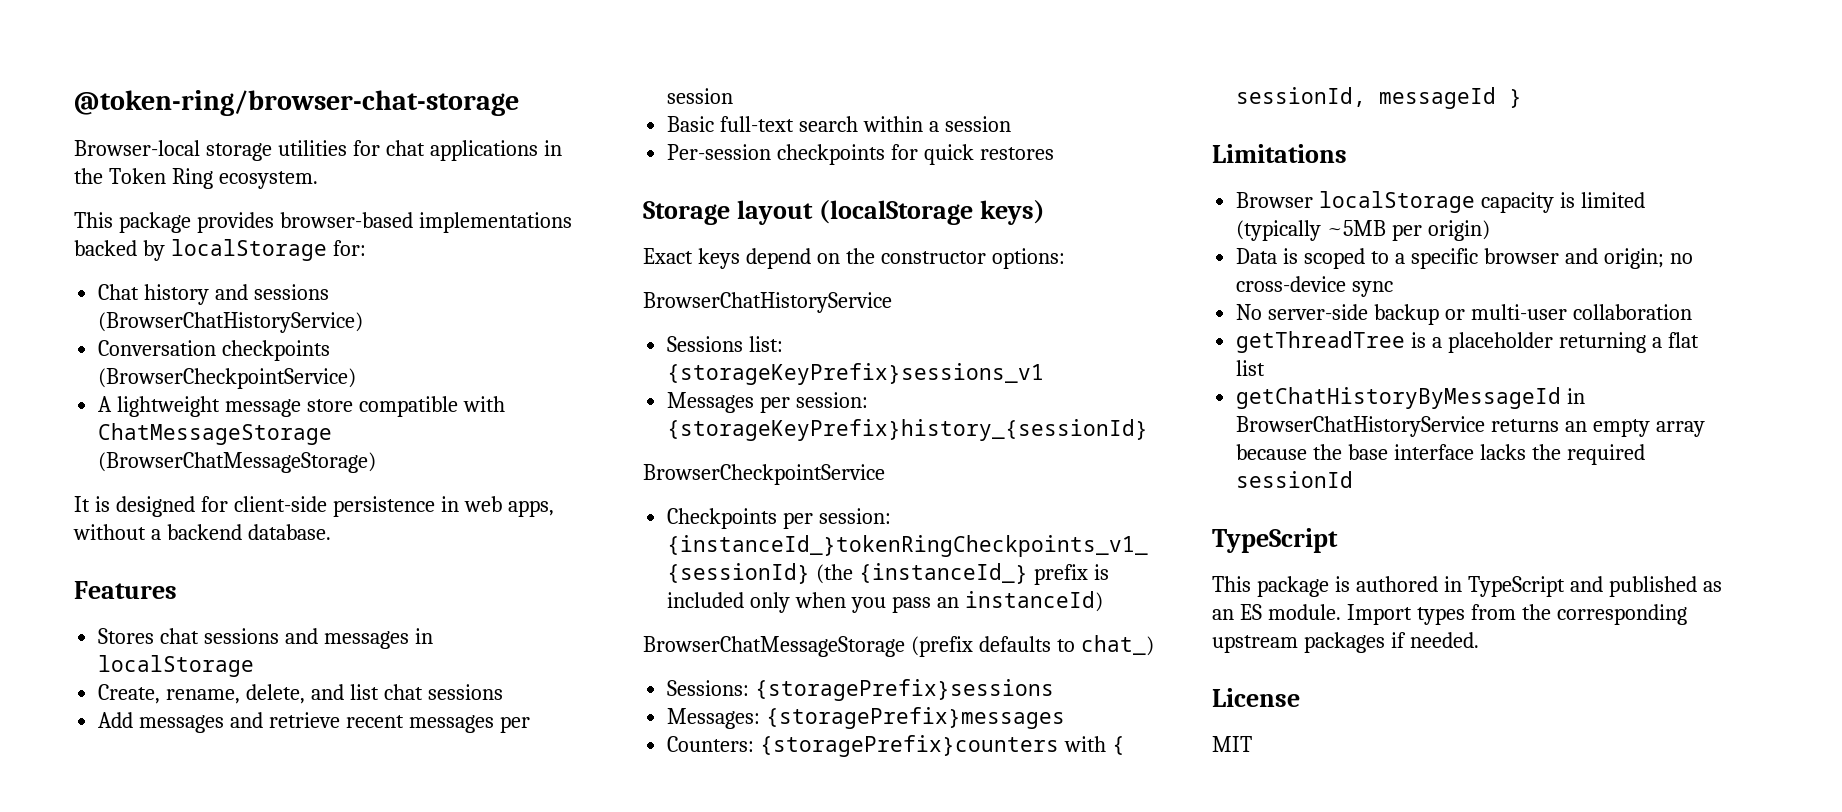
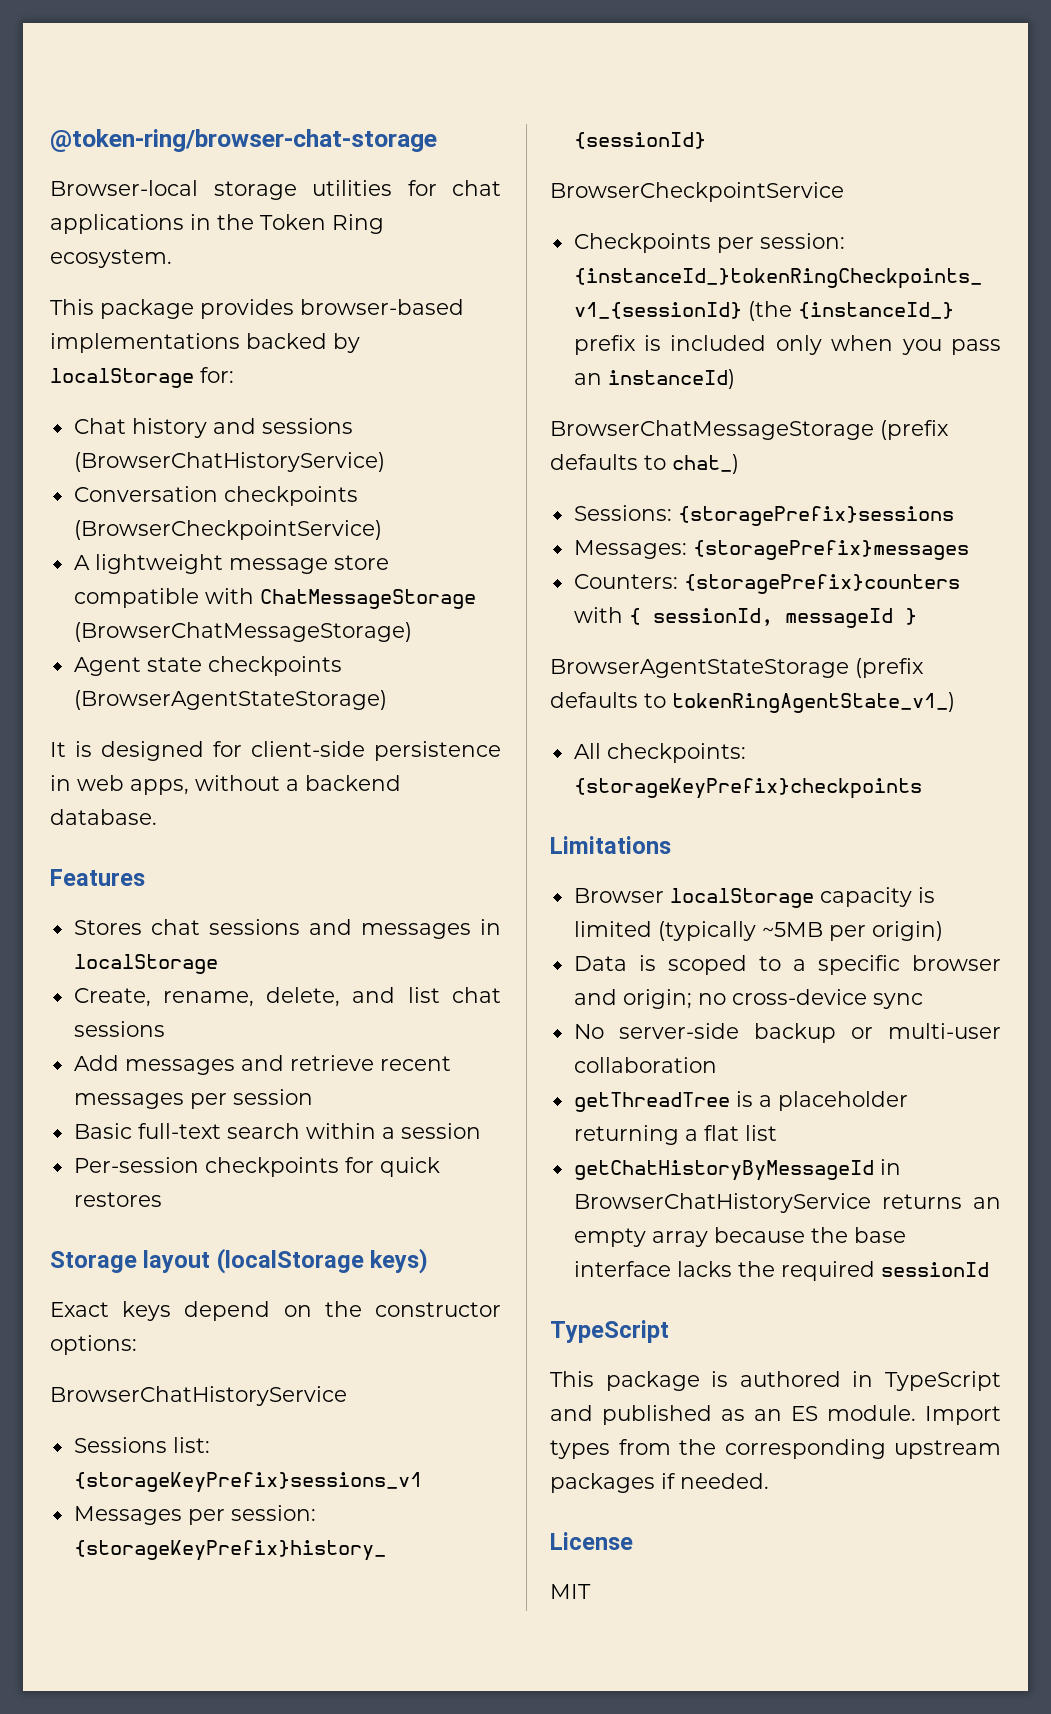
+ Agent state checkpoints (BrowserAgentStateStorage)
+ BrowserAgentStateStorage (prefix defaults to tokenRingAgentState_v1_)
+ All checkpoints: {storageKeyPrefix}checkpoints

